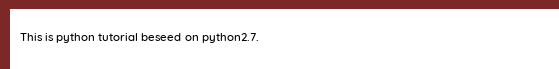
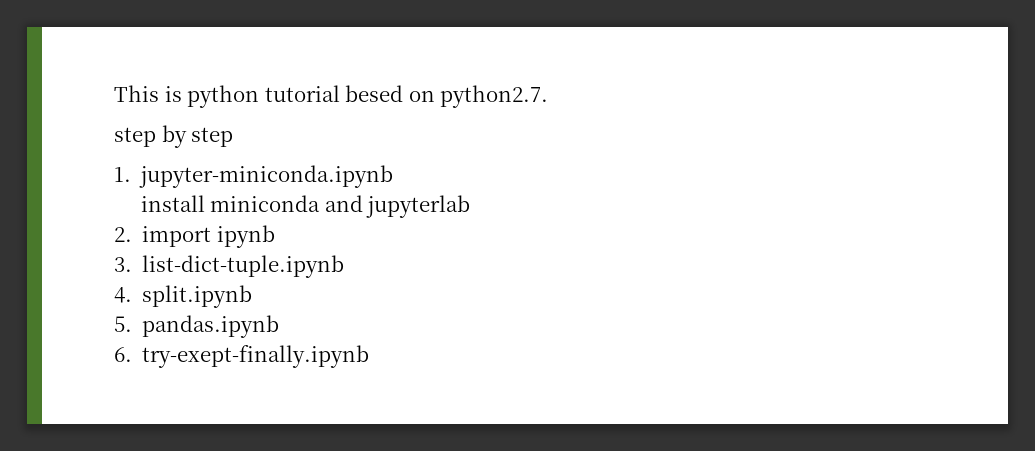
- This is python tutorial beseed on python2.7.
+ This is python tutorial besed on python2.7.
+ step by step
+ 1. jupyter-miniconda.ipynb
+ install miniconda and jupyterlab
+ 2. import ipynb
+ 3. list-dict-tuple.ipynb
+ 4. split.ipynb
+ 5. pandas.ipynb
+ 6. try-exept-finally.ipynb

